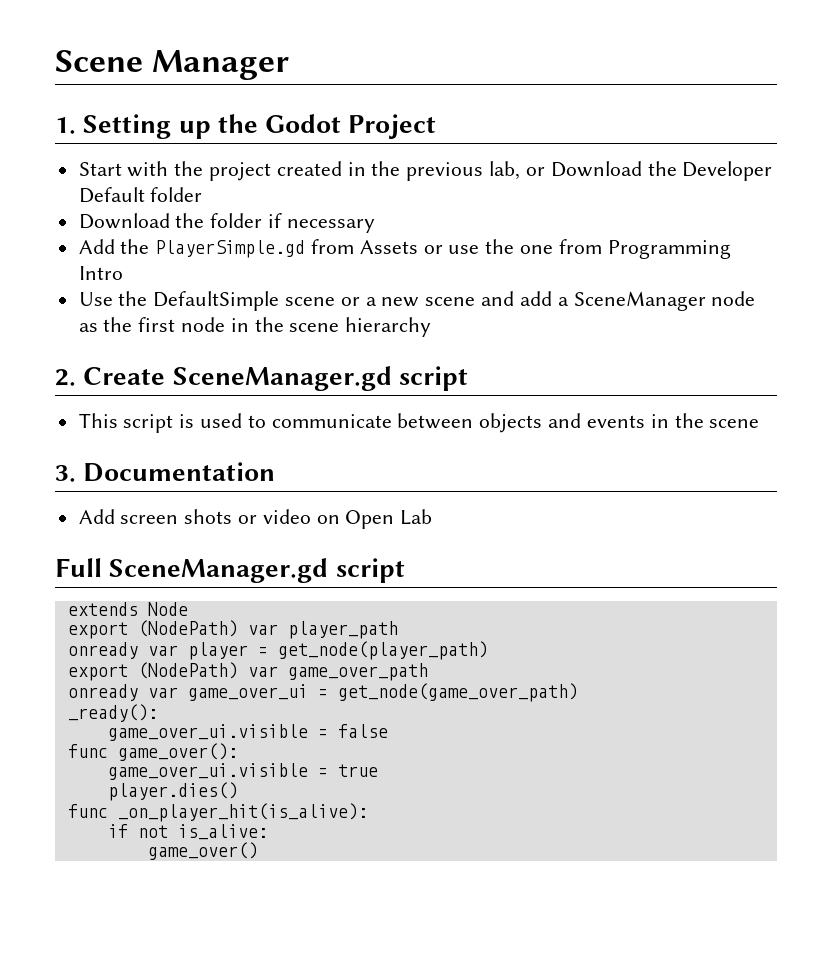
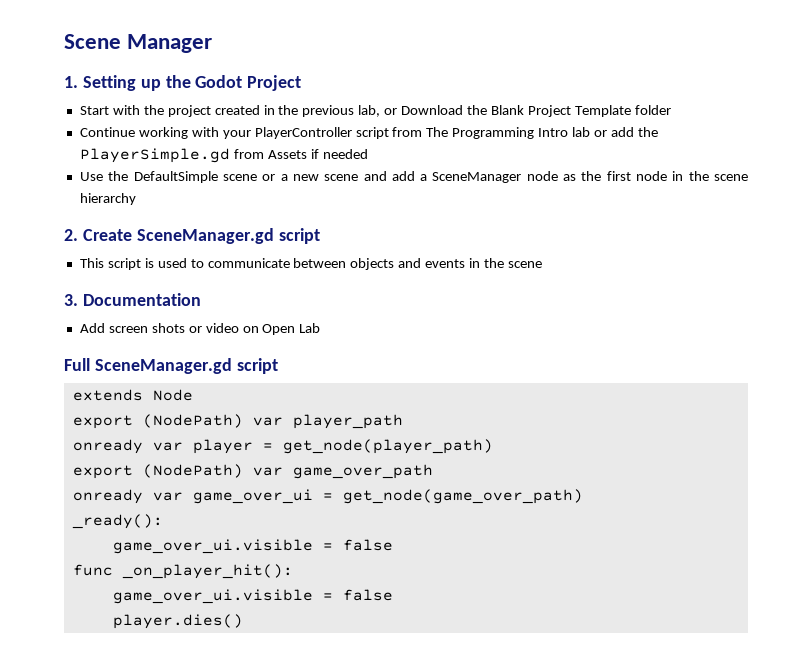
- Start with the project created in the previous lab, or Download the Developer Default folder
- Download the folder if necessary
- Add the PlayerSimple.gd from Assets or use the one from Programming Intro
+ Start with the project created in the previous lab, or Download the Blank Project Template folder
+ Continue working with your PlayerController script from The Programming Intro lab or add the PlayerSimple.gd from Assets if needed
- func game_over():
- game_over_ui.visible = true
+ func _on_player_hit():
+ game_over_ui.visible = false
- func _on_player_hit(is_alive):
- if not is_alive:
- game_over()

